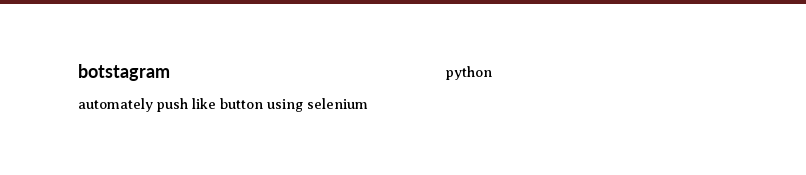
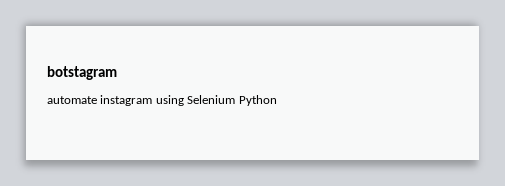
- automately push like button using selenium python
+ automate instagram using Selenium Python

